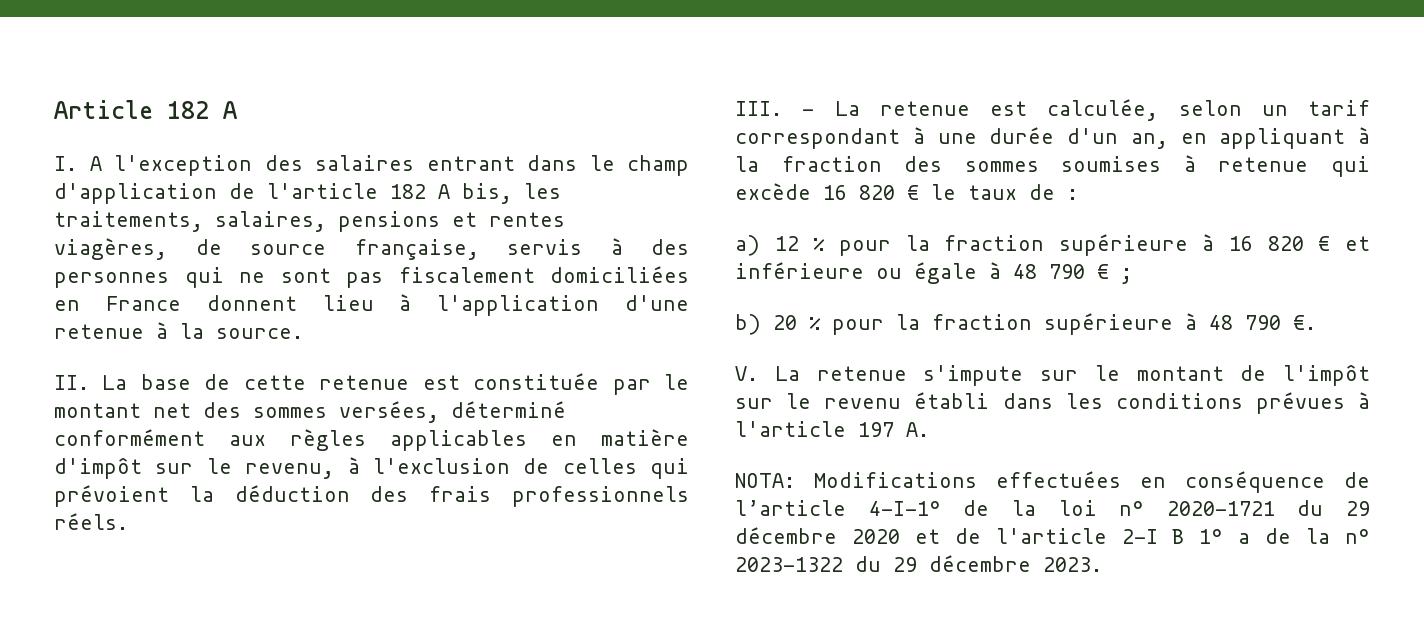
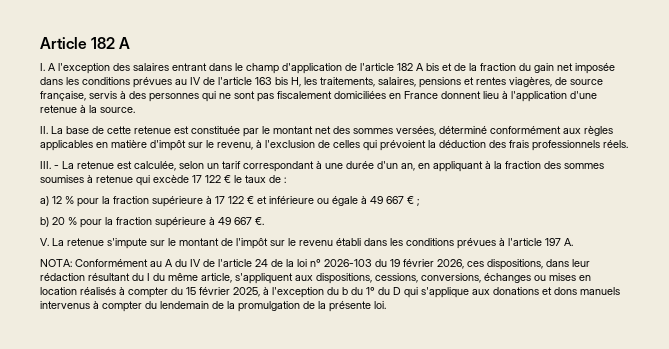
- I. A l'exception des salaires entrant dans le champ d'application de l'article 182 A bis, les traitements, salaires, pensions et rentes viagères, de source française, servis à des personnes qui ne sont pas fiscalement domiciliées en France donnent lieu à l'application d'une retenue à la source.
+ I. A l'exception des salaires entrant dans le champ d'application de l'article 182 A bis et de la fraction du gain net imposée dans les conditions prévues au IV de l'article 163 bis H, les traitements, salaires, pensions et rentes viagères, de source française, servis à des personnes qui ne sont pas fiscalement domiciliées en France donnent lieu à l'application d'une retenue à la source.
- III. - La retenue est calculée, selon un tarif correspondant à une durée d'un an, en appliquant à la fraction des sommes soumises à retenue qui excède 16 820 € le taux de :
+ III. - La retenue est calculée, selon un tarif correspondant à une durée d'un an, en appliquant à la fraction des sommes soumises à retenue qui excède 17 122 € le taux de :
- a) 12 % pour la fraction supérieure à 16 820 € et inférieure ou égale à 48 790 € ;
+ a) 12 % pour la fraction supérieure à 17 122 € et inférieure ou égale à 49 667 € ;
- b) 20 % pour la fraction supérieure à 48 790 €.
+ b) 20 % pour la fraction supérieure à 49 667 €.
- NOTA: Modifications effectuées en conséquence de l’article 4-I-1° de la loi n° 2020-1721 du 29 décembre 2020 et de l'article 2-I B 1° a de la n° 2023-1322 du 29 décembre 2023.
+ NOTA: Conformément au A du IV de l'article 24 de la loi n° 2026-103 du 19 février 2026, ces dispositions, dans leur rédaction résultant du I du même article, s'appliquent aux dispositions, cessions, conversions, échanges ou mises en location réalisés à compter du 15 février 2025, à l'exception du b du 1° du D qui s'applique aux donations et dons manuels intervenus à compter du lendemain de la promulgation de la présente loi.

